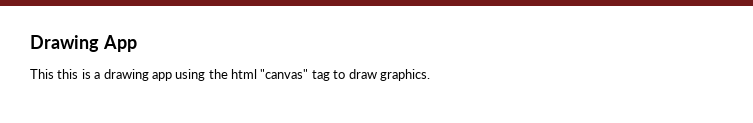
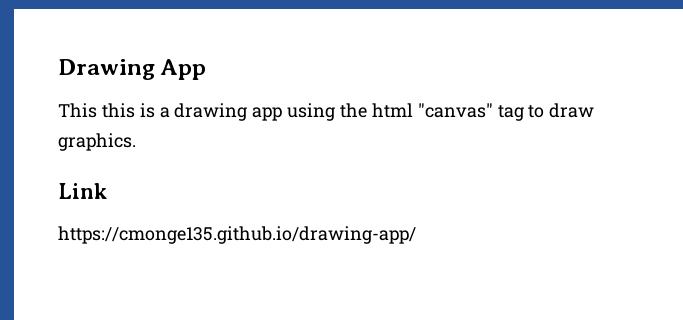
+ Link
+ https://cmonge135.github.io/drawing-app/

